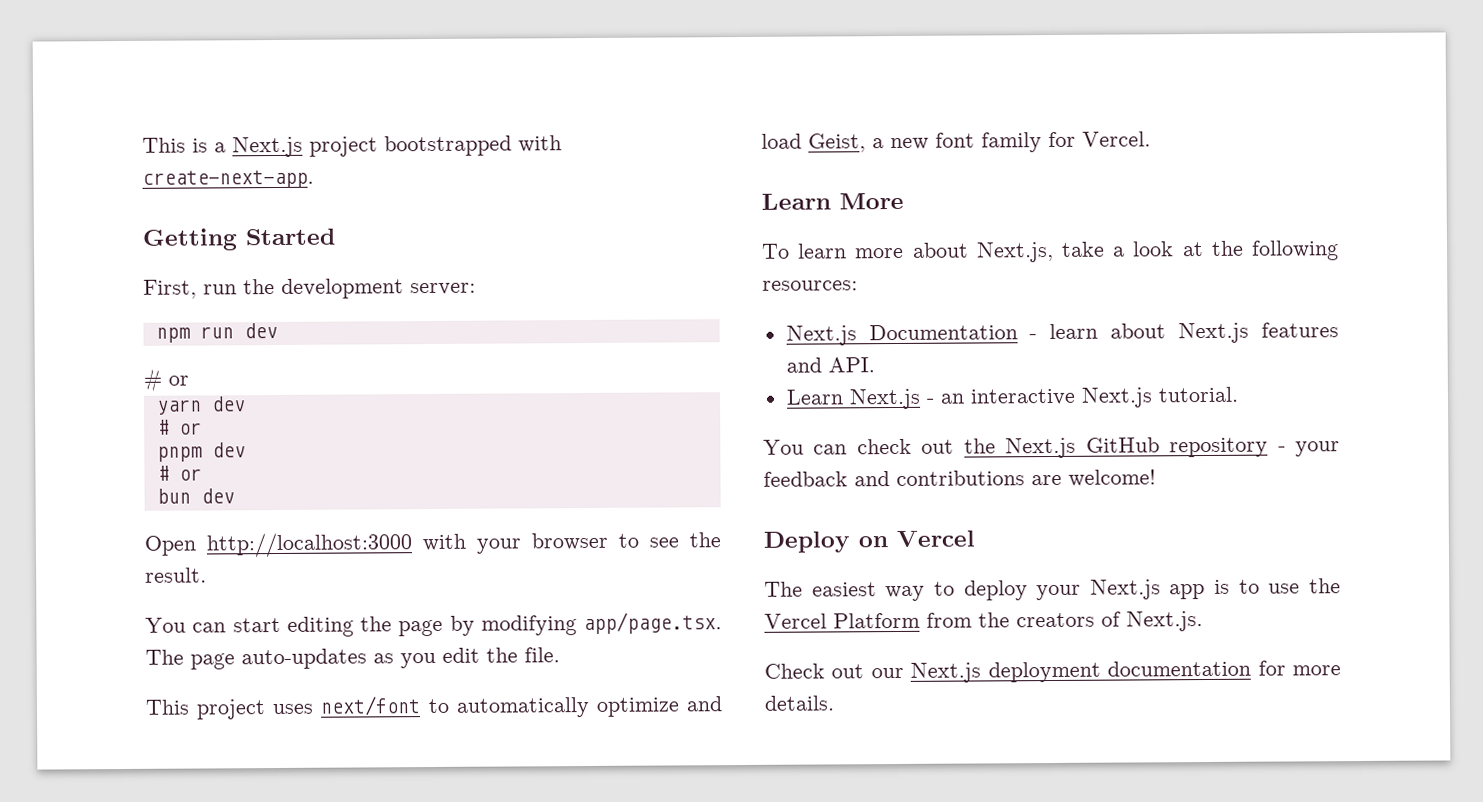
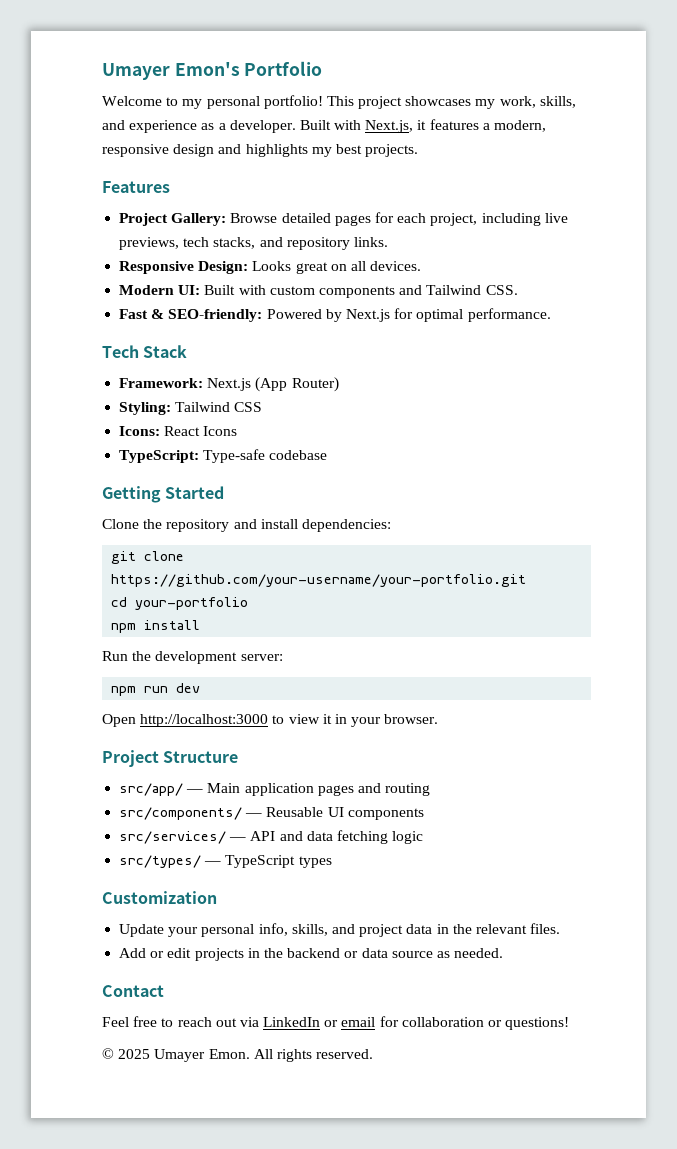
- This is a Next.js project bootstrapped with create-next-app.
+ Umayer Emon's Portfolio
+ Welcome to my personal portfolio! This project showcases my work, skills, and experience as a developer. Built with Next.js, it features a modern, responsive design and highlights my best projects.
+ Features
+ Project Gallery: Browse detailed pages for each project, including live previews, tech stacks, and repository links.
+ Responsive Design: Looks great on all devices.
+ Modern UI: Built with custom components and Tailwind CSS.
+ Fast & SEO-friendly: Powered by Next.js for optimal performance.
+ Tech Stack
+ Framework: Next.js (App Router)
+ Styling: Tailwind CSS
+ Icons: React Icons
+ TypeScript: Type-safe codebase
  Getting Started
- First, run the development server:
+ Clone the repository and install dependencies:
+ git clone https://github.com/your-username/your-portfolio.git
+ cd your-portfolio
+ npm install
+ Run the development server:
  npm run dev
- # or
- yarn dev
- # or
- pnpm dev
- # or
- bun dev
- Open http://localhost:3000 with your browser to see the result.
- You can start editing the page by modifying app/page.tsx. The page auto-updates as you edit the file.
- This project uses next/font to automatically optimize and load Geist, a new font family for Vercel.
- Learn More
- To learn more about Next.js, take a look at the following resources:
- Next.js Documentation - learn about Next.js features and API.
- Learn Next.js - an interactive Next.js tutorial.
- You can check out the Next.js GitHub repository - your feedback and contributions are welcome!
- Deploy on Vercel
- The easiest way to deploy your Next.js app is to use the Vercel Platform from the creators of Next.js.
- Check out our Next.js deployment documentation for more details.
+ Open http://localhost:3000 to view it in your browser.
+ Project Structure
+ src/app/ — Main application pages and routing
+ src/components/ — Reusable UI components
+ src/services/ — API and data fetching logic
+ src/types/ — TypeScript types
+ Customization
+ Update your personal info, skills, and project data in the relevant files.
+ Add or edit projects in the backend or data source as needed.
+ Contact
+ Feel free to reach out via LinkedIn or email for collaboration or questions!
+ © 2025 Umayer Emon. All rights reserved.

